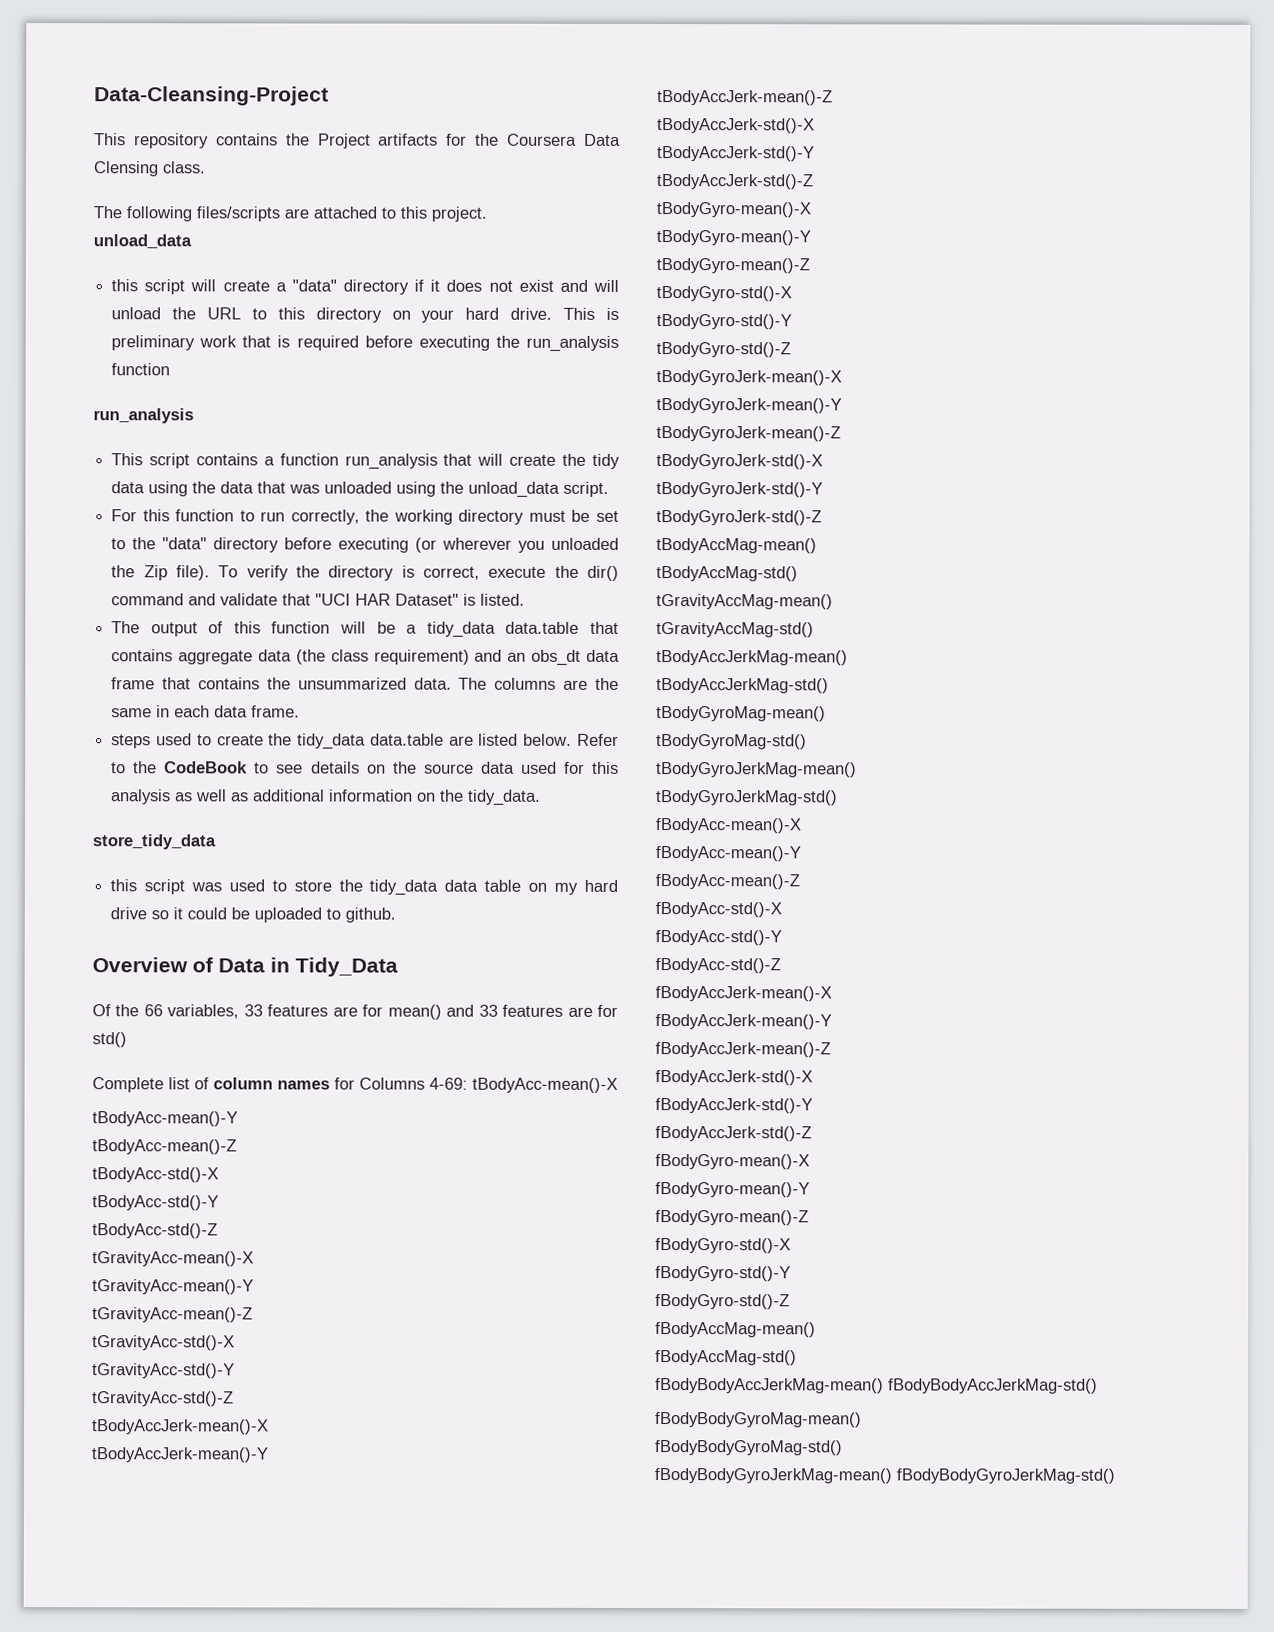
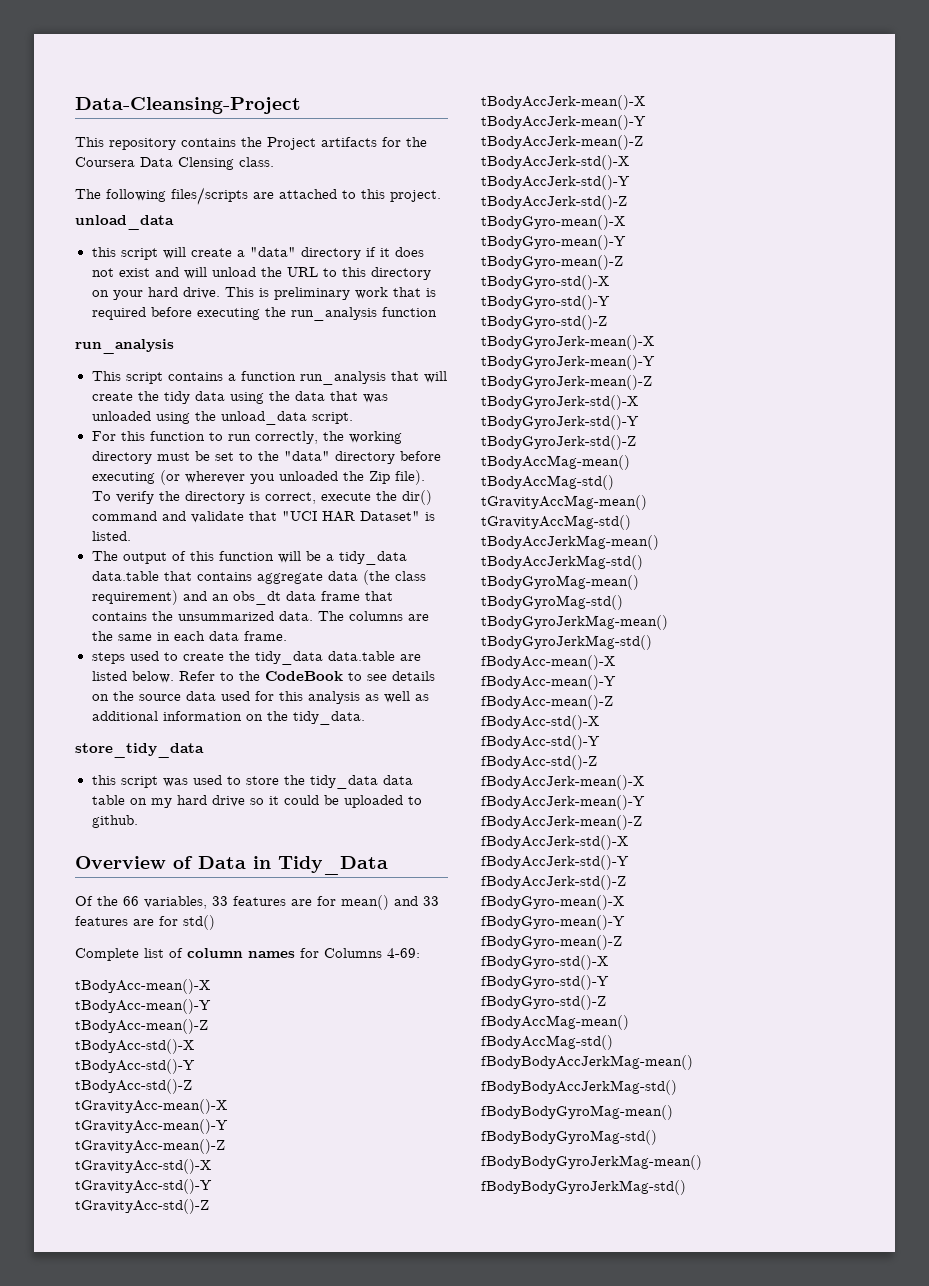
- Complete list of column names for Columns 4-69: tBodyAcc-mean()-X
+ Complete list of column names for Columns 4-69:
+ tBodyAcc-mean()-X
- fBodyBodyAccJerkMag-mean() fBodyBodyAccJerkMag-std()
+ fBodyBodyAccJerkMag-mean()
+ fBodyBodyAccJerkMag-std()
- fBodyBodyGyroJerkMag-mean() fBodyBodyGyroJerkMag-std()
+ fBodyBodyGyroJerkMag-mean()
+ fBodyBodyGyroJerkMag-std()

